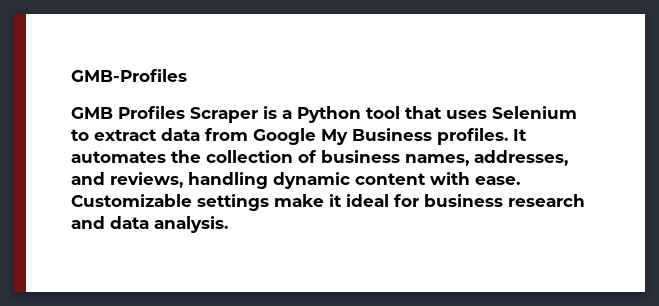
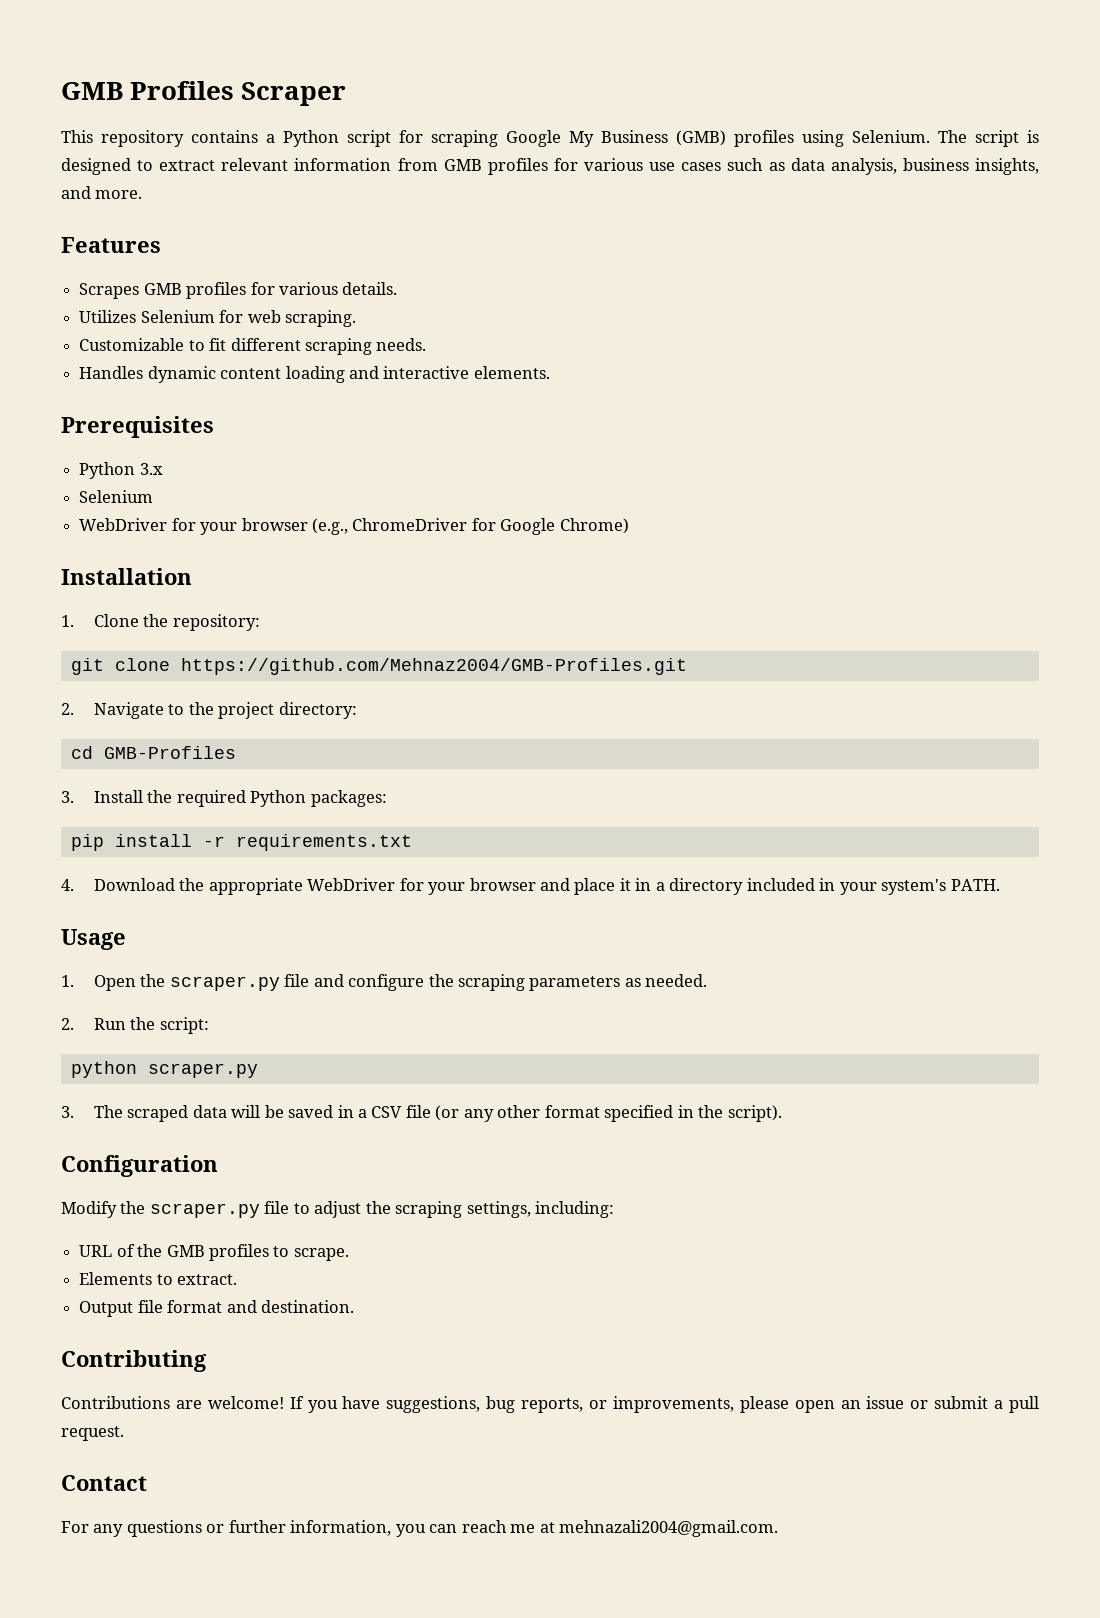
- GMB-Profiles
- GMB Profiles Scraper is a Python tool that uses Selenium to extract data from Google My Business profiles. It automates the collection of business names, addresses, and reviews, handling dynamic content with ease. Customizable settings make it ideal for business research and data analysis.
+ GMB Profiles Scraper
+ This repository contains a Python script for scraping Google My Business (GMB) profiles using Selenium. The script is designed to extract relevant information from GMB profiles for various use cases such as data analysis, business insights, and more.
+ Features
+ Scrapes GMB profiles for various details.
+ Utilizes Selenium for web scraping.
+ Customizable to fit different scraping needs.
+ Handles dynamic content loading and interactive elements.
+ Prerequisites
+ Python 3.x
+ Selenium
+ WebDriver for your browser (e.g., ChromeDriver for Google Chrome)
+ Installation
+ 1. Clone the repository:
+ git clone https://github.com/Mehnaz2004/GMB-Profiles.git
+ 2. Navigate to the project directory:
+ cd GMB-Profiles
+ 3. Install the required Python packages:
+ pip install -r requirements.txt
+ 4. Download the appropriate WebDriver for your browser and place it in a directory included in your system's PATH.
+ Usage
+ 1. Open the scraper.py file and configure the scraping parameters as needed.
+ 2. Run the script:
+ python scraper.py
+ 3. The scraped data will be saved in a CSV file (or any other format specified in the script).
+ Configuration
+ Modify the scraper.py file to adjust the scraping settings, including:
+ URL of the GMB profiles to scrape.
+ Elements to extract.
+ Output file format and destination.
+ Contributing
+ Contributions are welcome! If you have suggestions, bug reports, or improvements, please open an issue or submit a pull request.
+ Contact
+ For any questions or further information, you can reach me at mehnazali2004@gmail.com.

